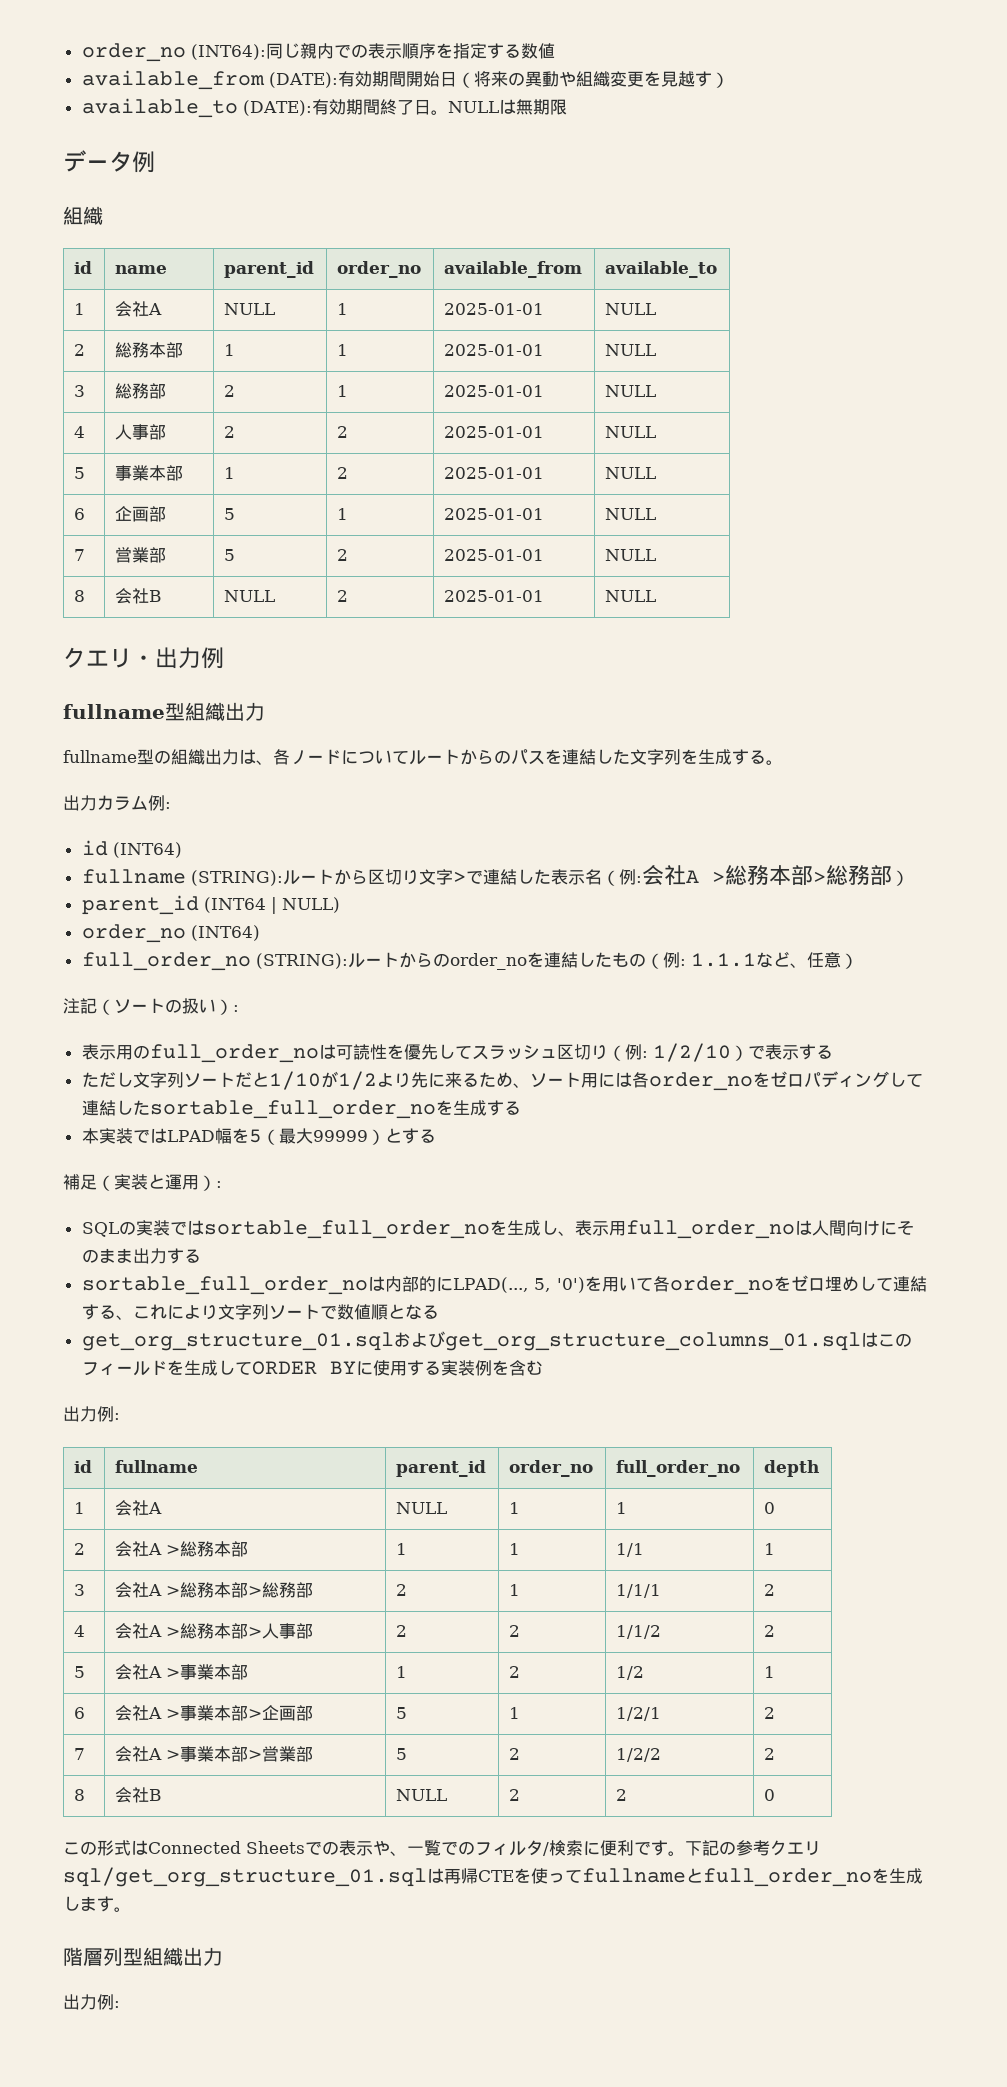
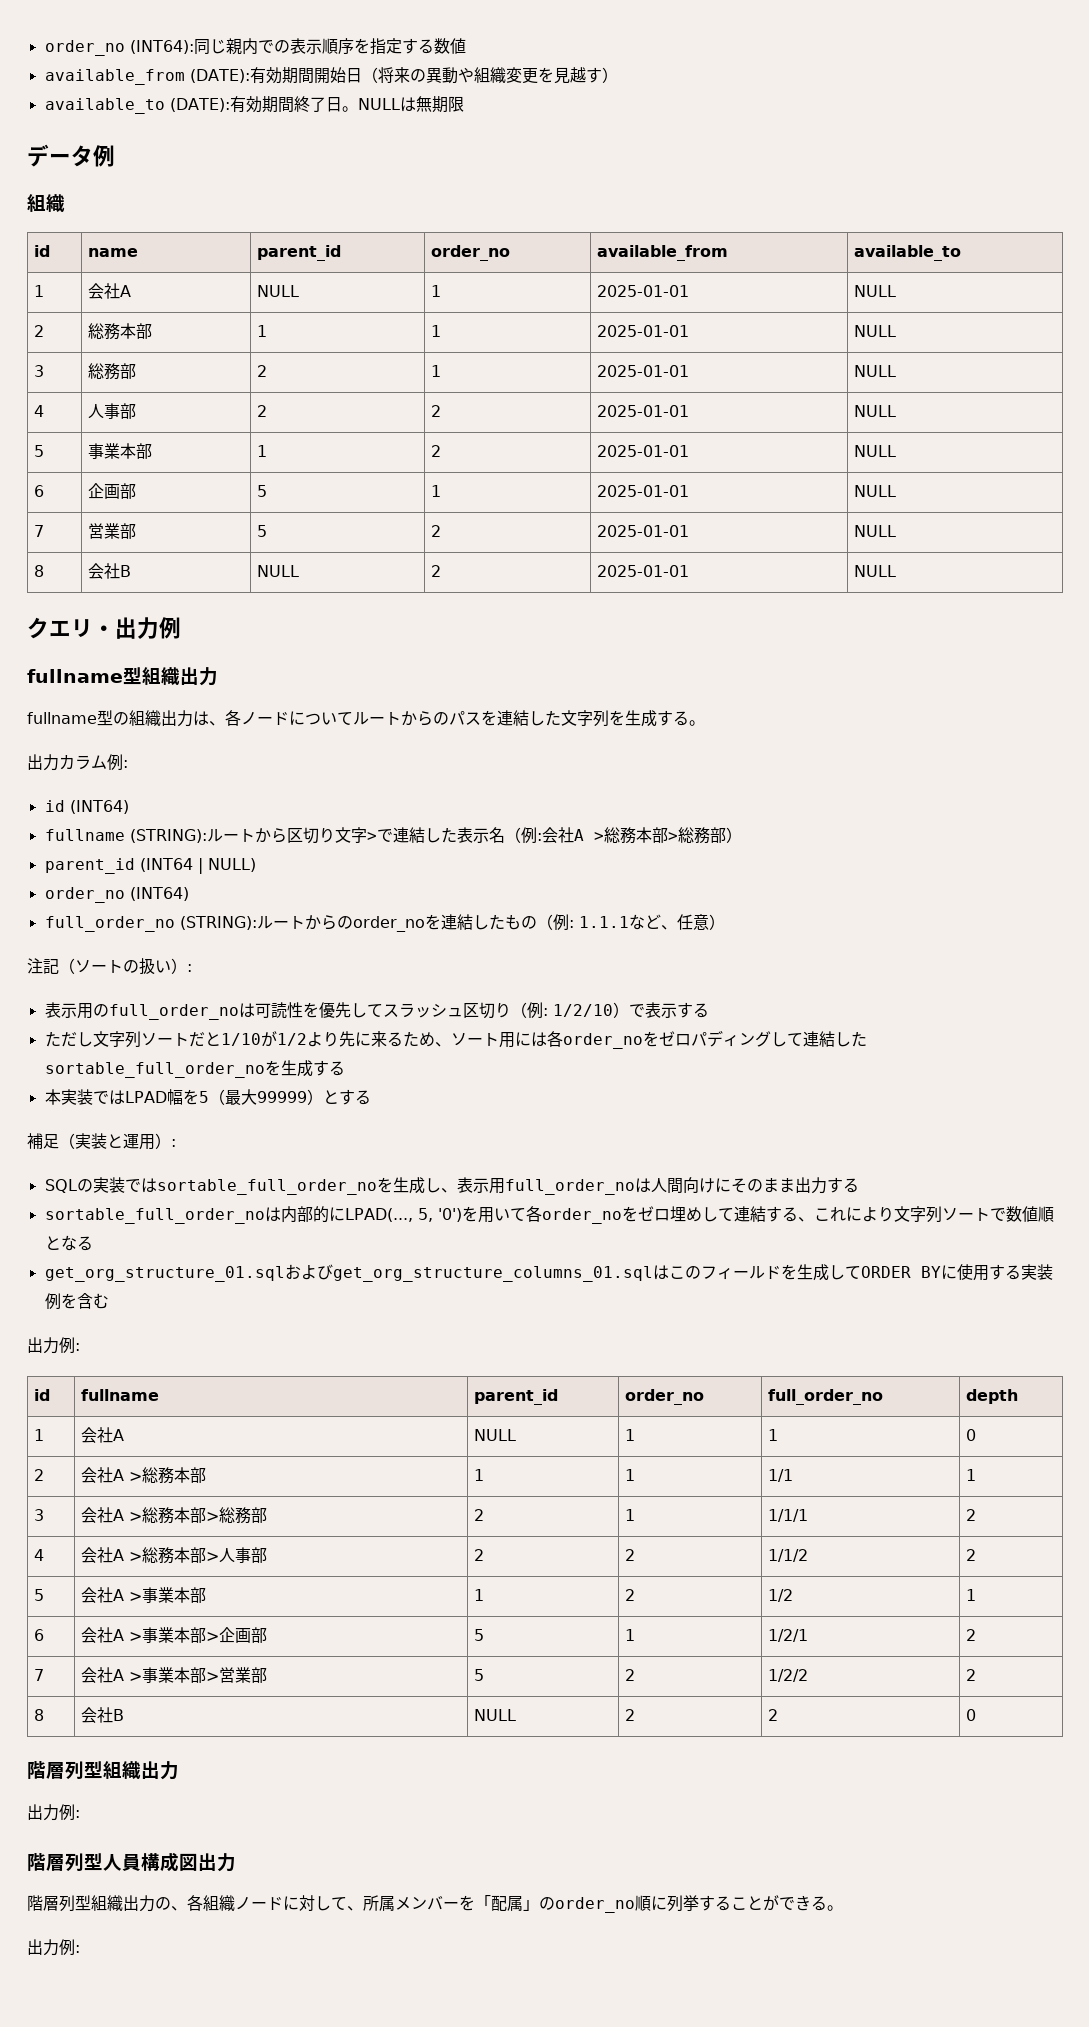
- この形式はConnected Sheetsでの表示や、一覧でのフィルタ/検索に便利です。下記の参考クエリsql/get_org_structure_01.sqlは再帰CTEを使ってfullnameとfull_order_noを生成します。
+ 階層列型人員構成図出力
+ 階層列型組織出力の、各組織ノードに対して、所属メンバーを「配属」のorder_no順に列挙することができる。
+ 出力例:

